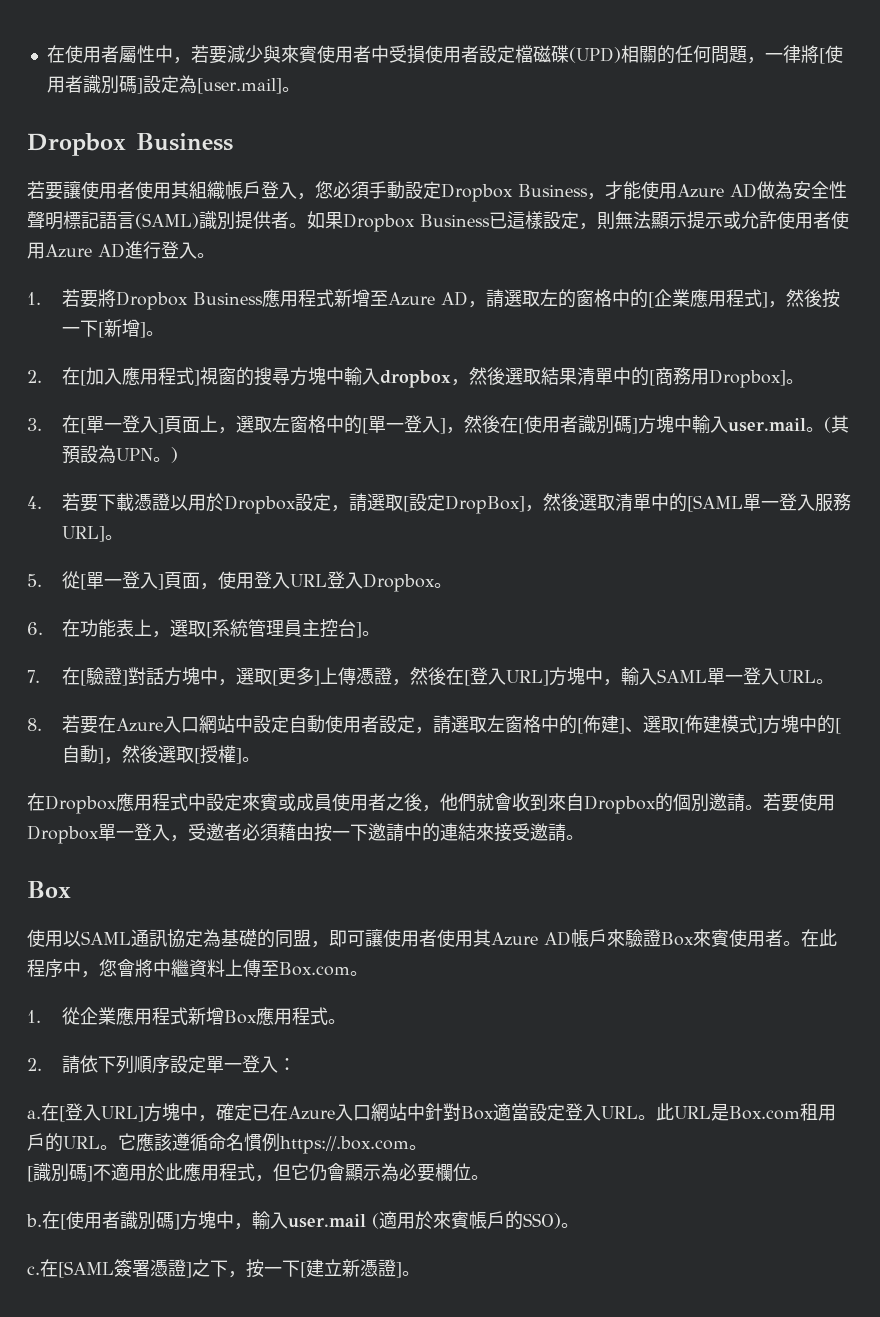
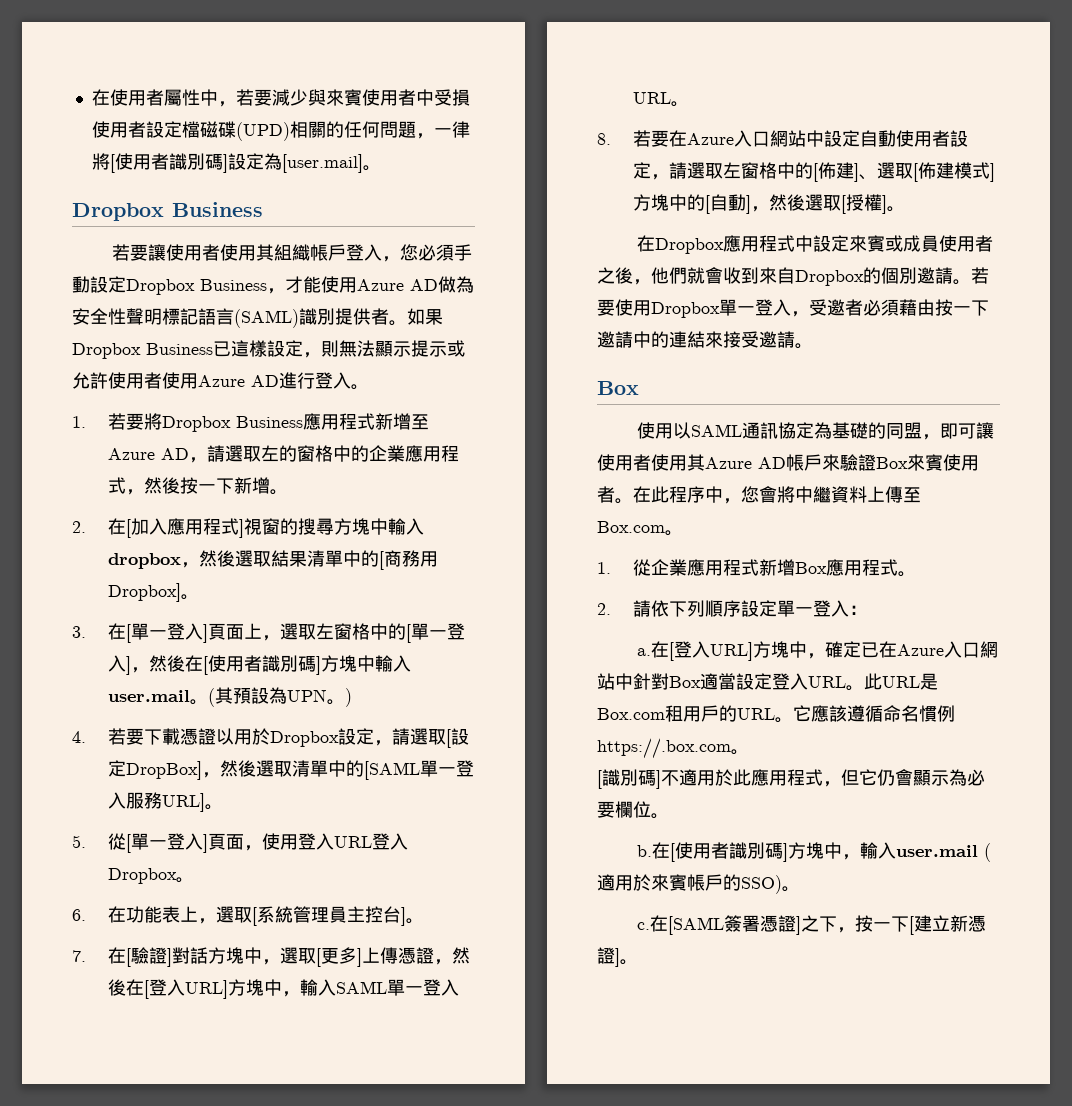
- 1.若要將Dropbox Business應用程式新增至Azure AD，請選取左的窗格中的[企業應用程式]，然後按一下[新增]。
+ 1.若要將Dropbox Business應用程式新增至Azure AD，請選取左的窗格中的企業應用程式，然後按一下新增。

